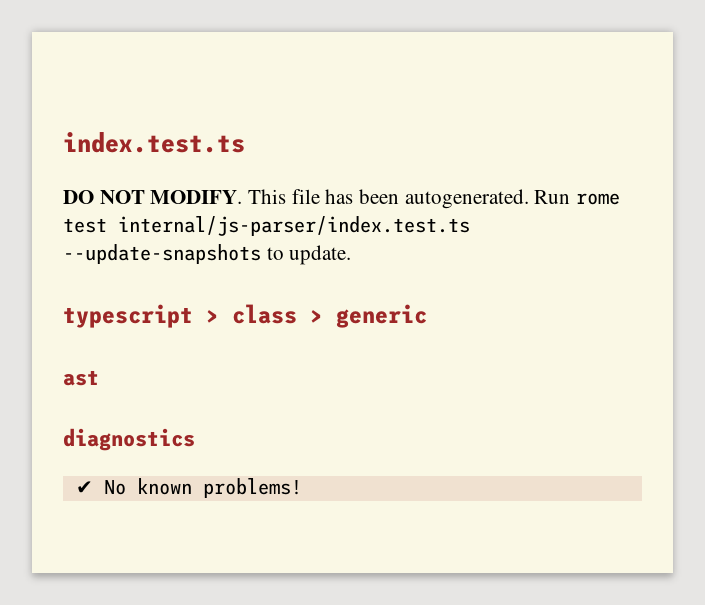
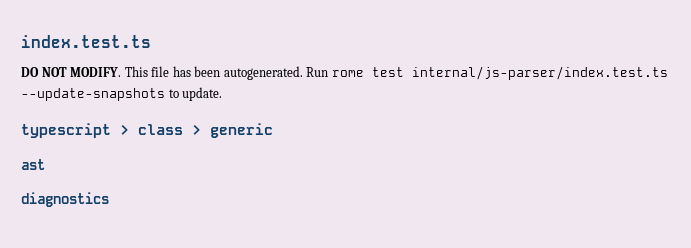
- ✔ No known problems!

